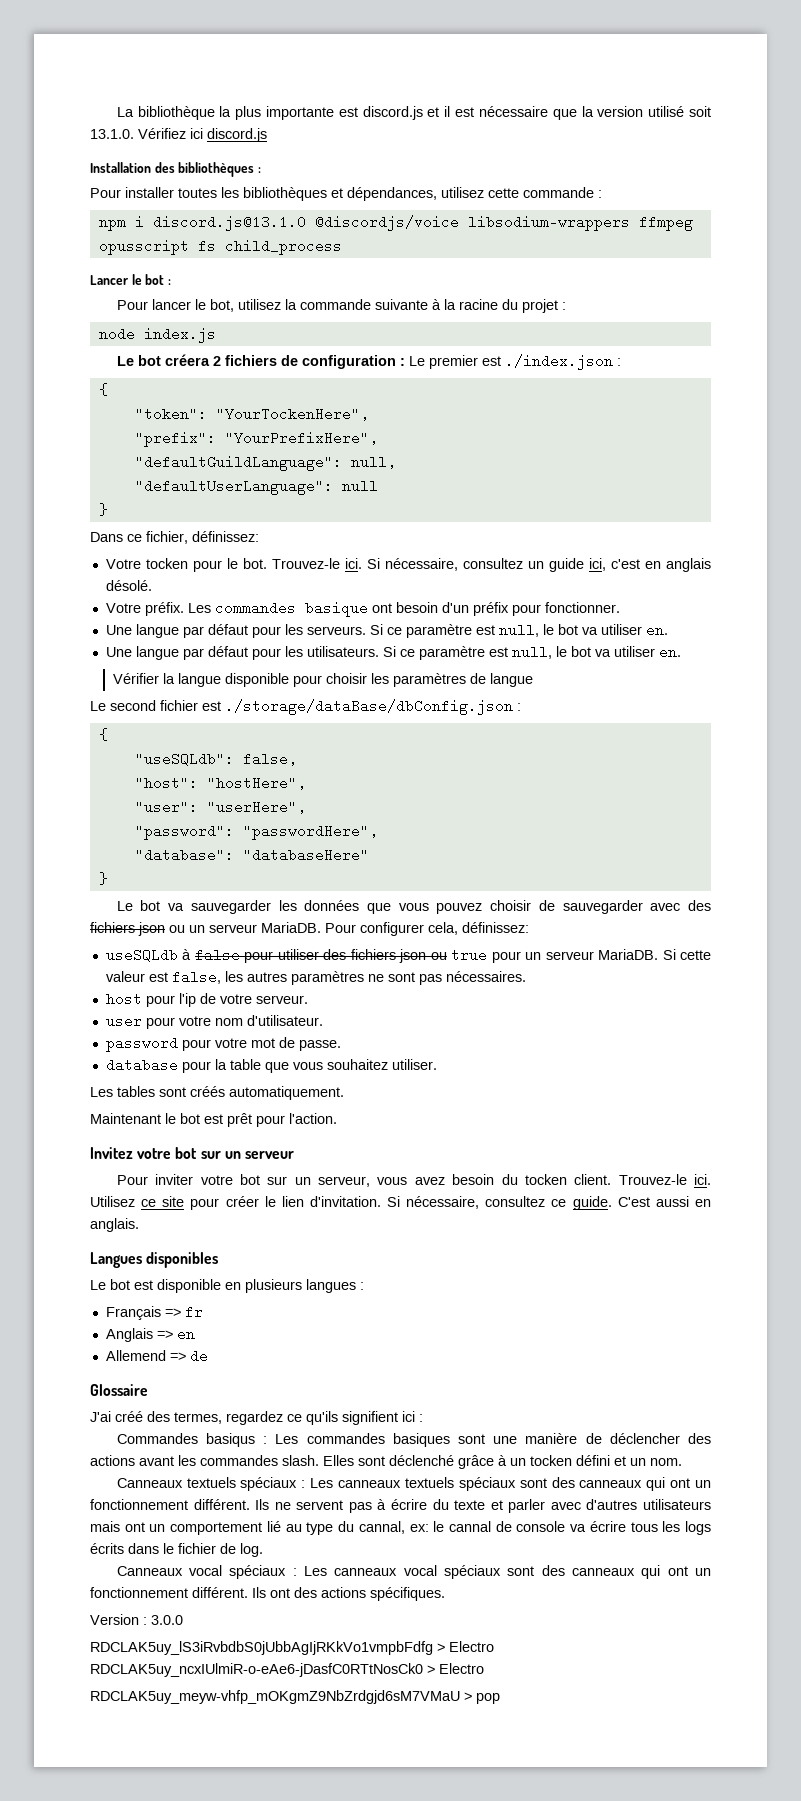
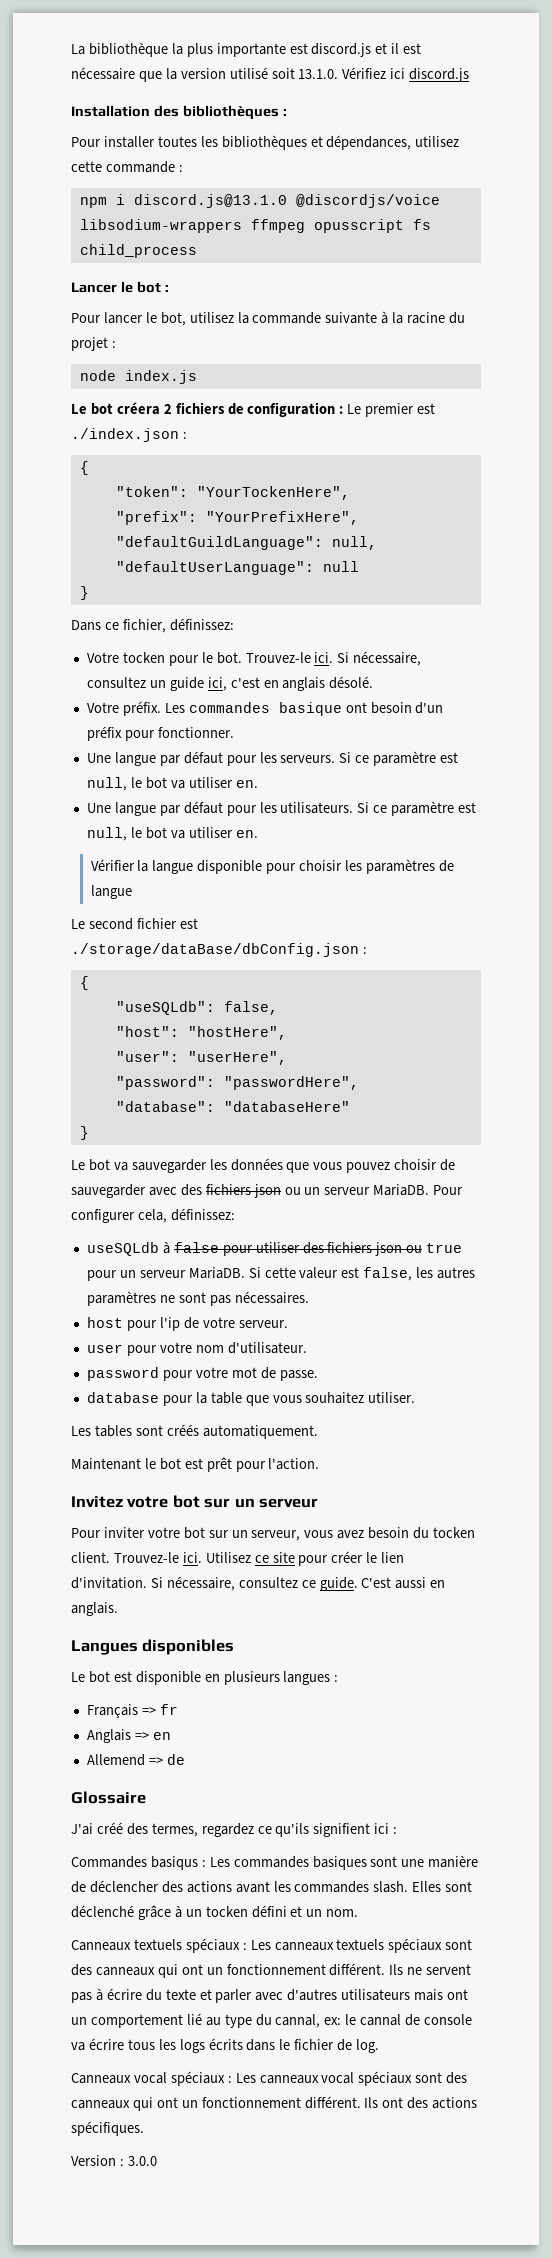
- RDCLAK5uy_lS3iRvbdbS0jUbbAgIjRKkVo1vmpbFdfg > Electro RDCLAK5uy_ncxIUlmiR-o-eAe6-jDasfC0RTtNosCk0 > Electro
- RDCLAK5uy_meyw-vhfp_mOKgmZ9NbZrdgjd6sM7VMaU > pop

